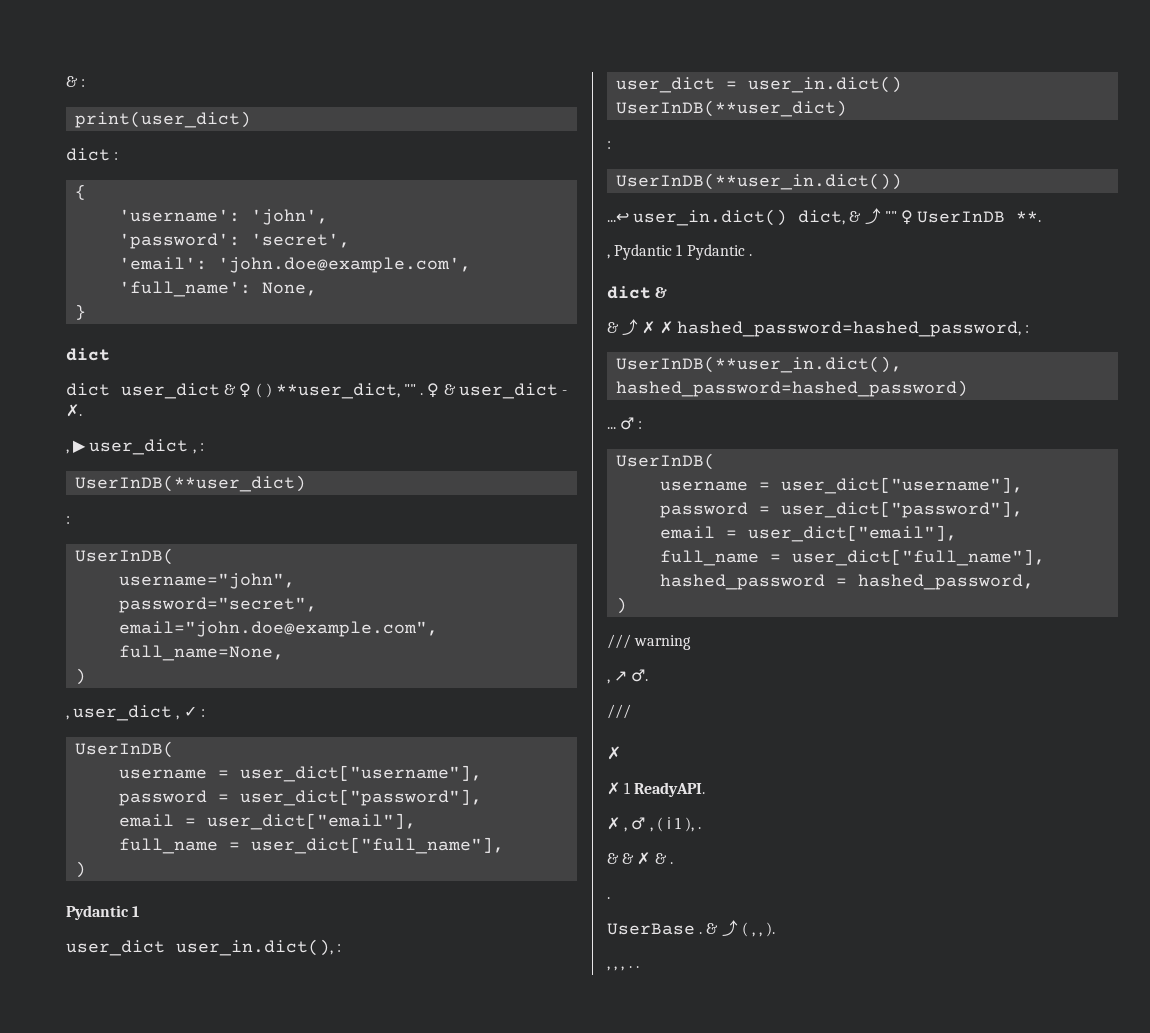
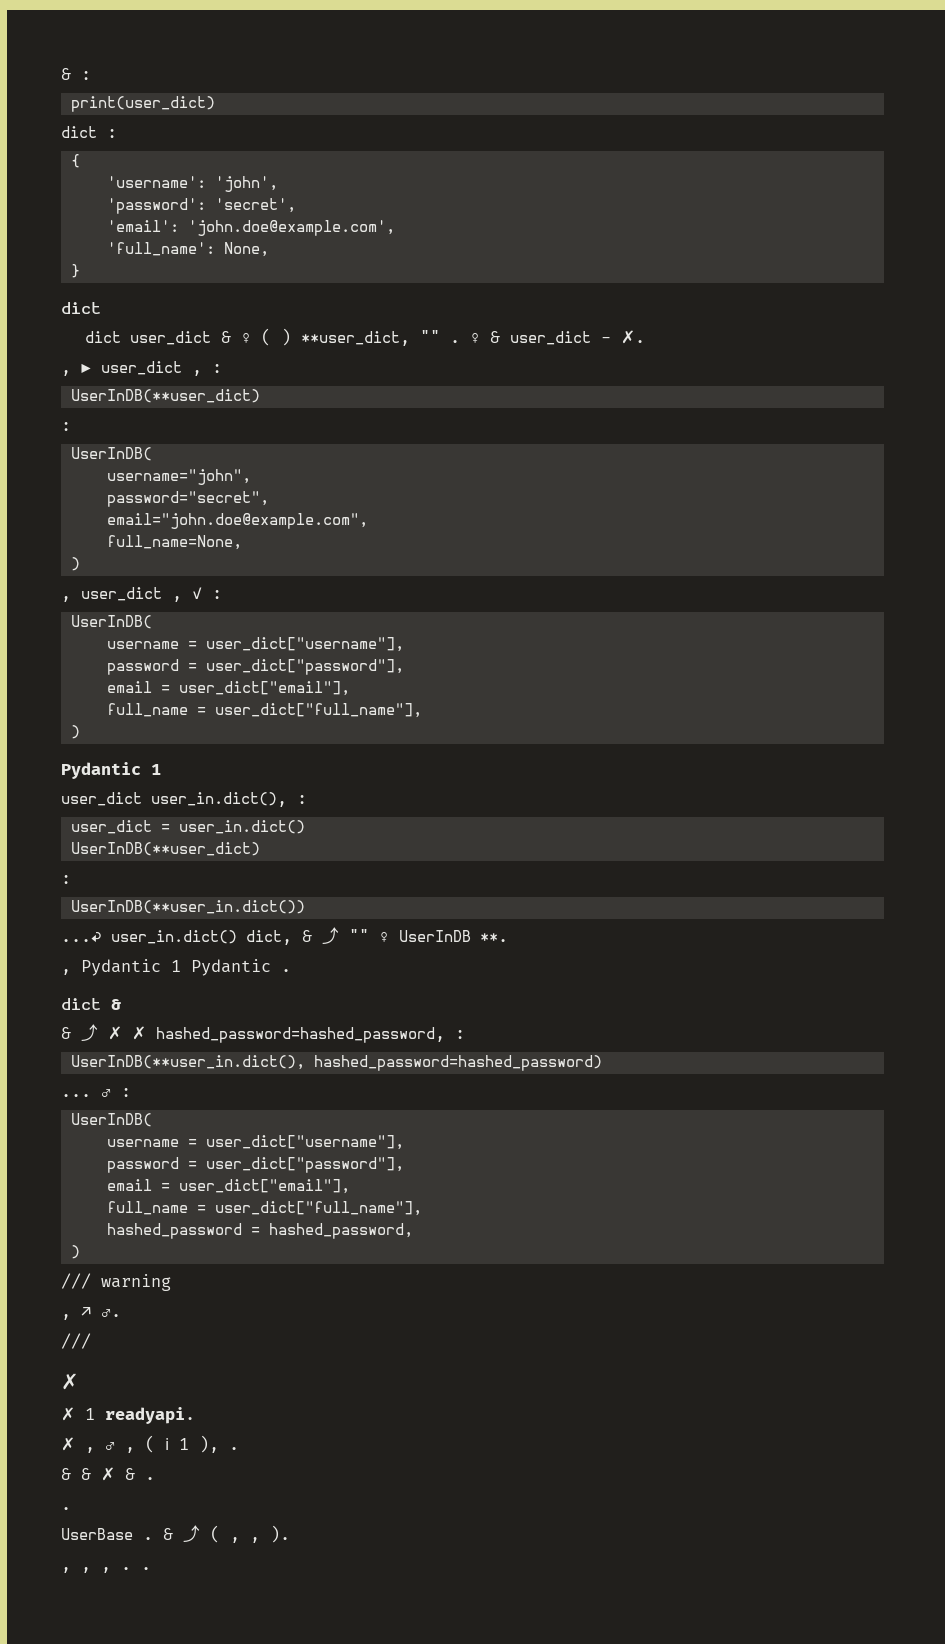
- ✗ 1 ReadyAPI.
+ ✗ 1 readyapi.

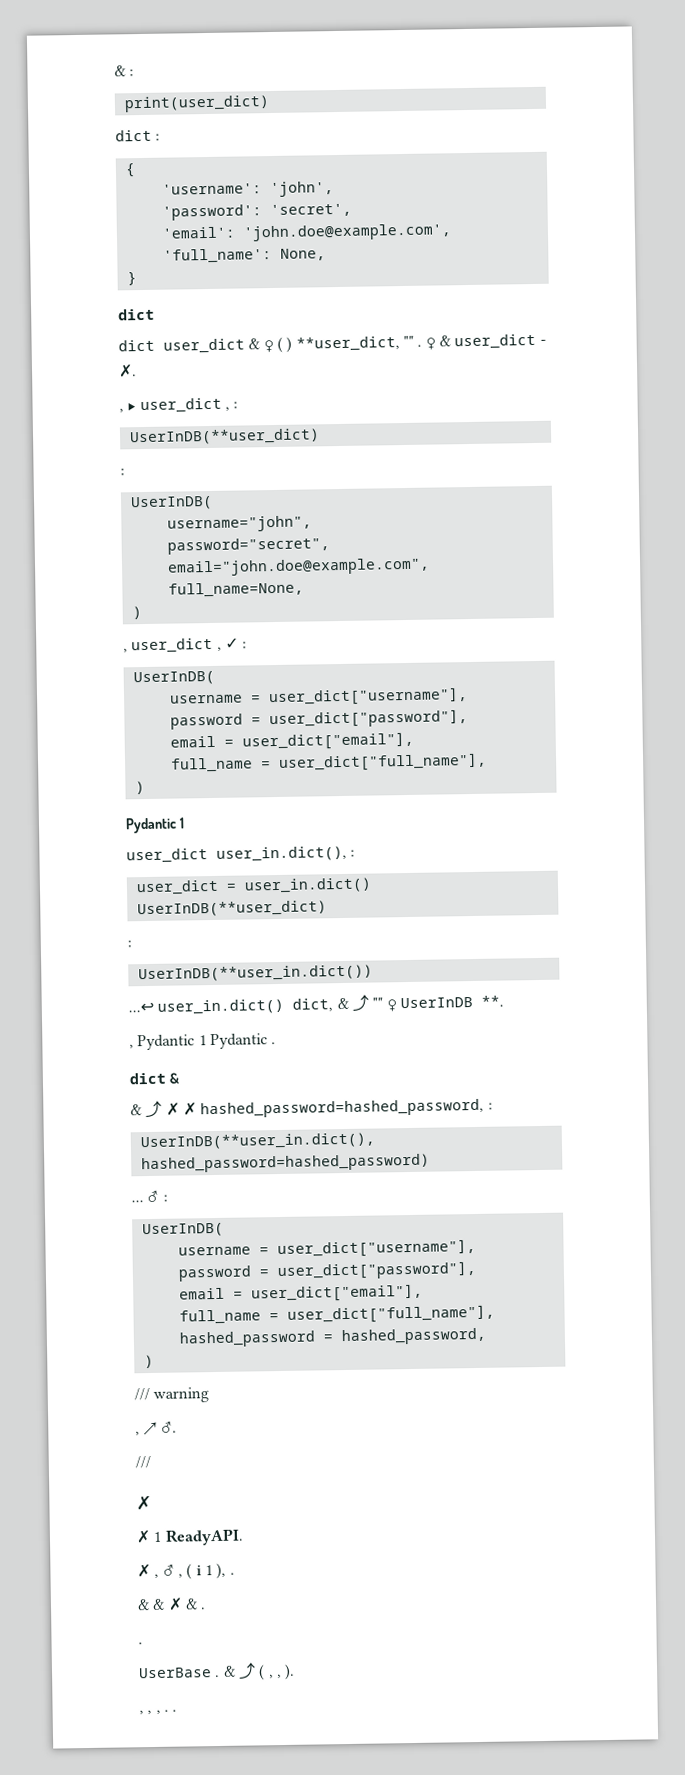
- ✗ 1 readyapi.
+ ✗ 1 ReadyAPI.

